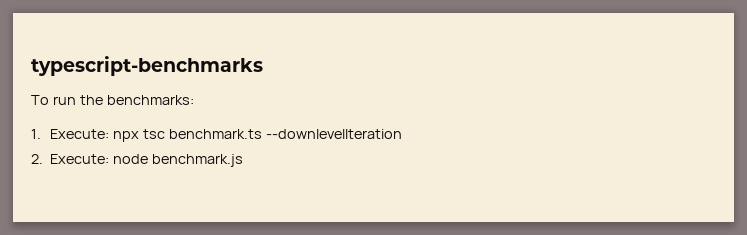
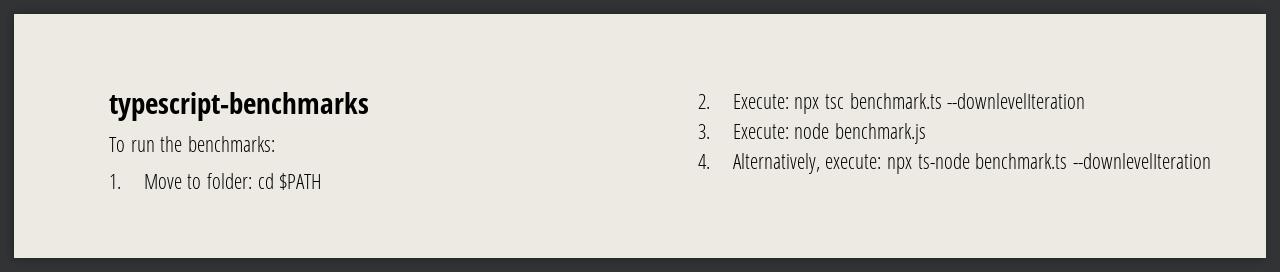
- 1. Execute: npx tsc benchmark.ts --downlevelIteration
+ 1. Move to folder: cd $PATH
+ 2. Execute: npx tsc benchmark.ts --downlevelIteration
- 2. Execute: node benchmark.js
+ 3. Execute: node benchmark.js
+ 4. Alternatively, execute: npx ts-node benchmark.ts --downlevelIteration

